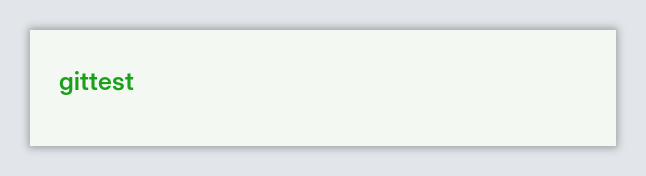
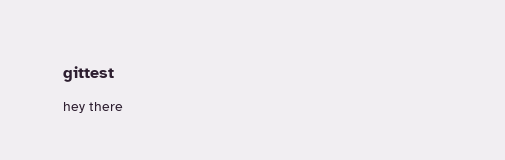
+ hey there

